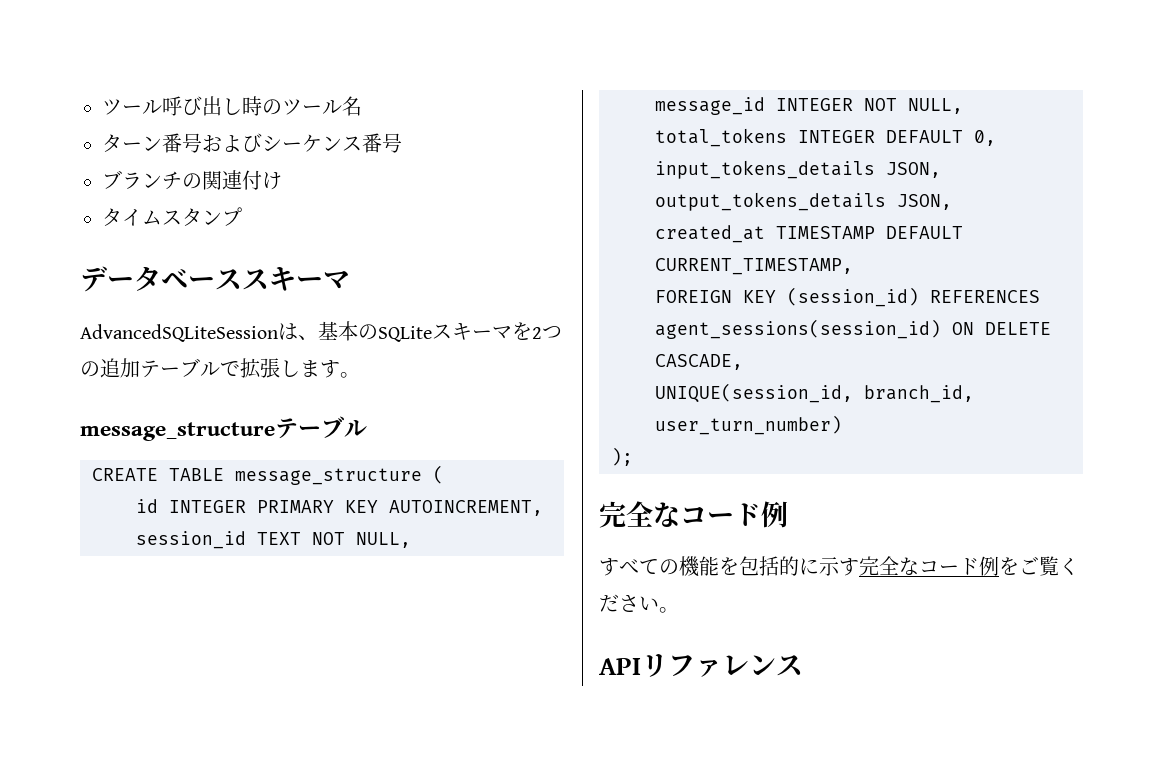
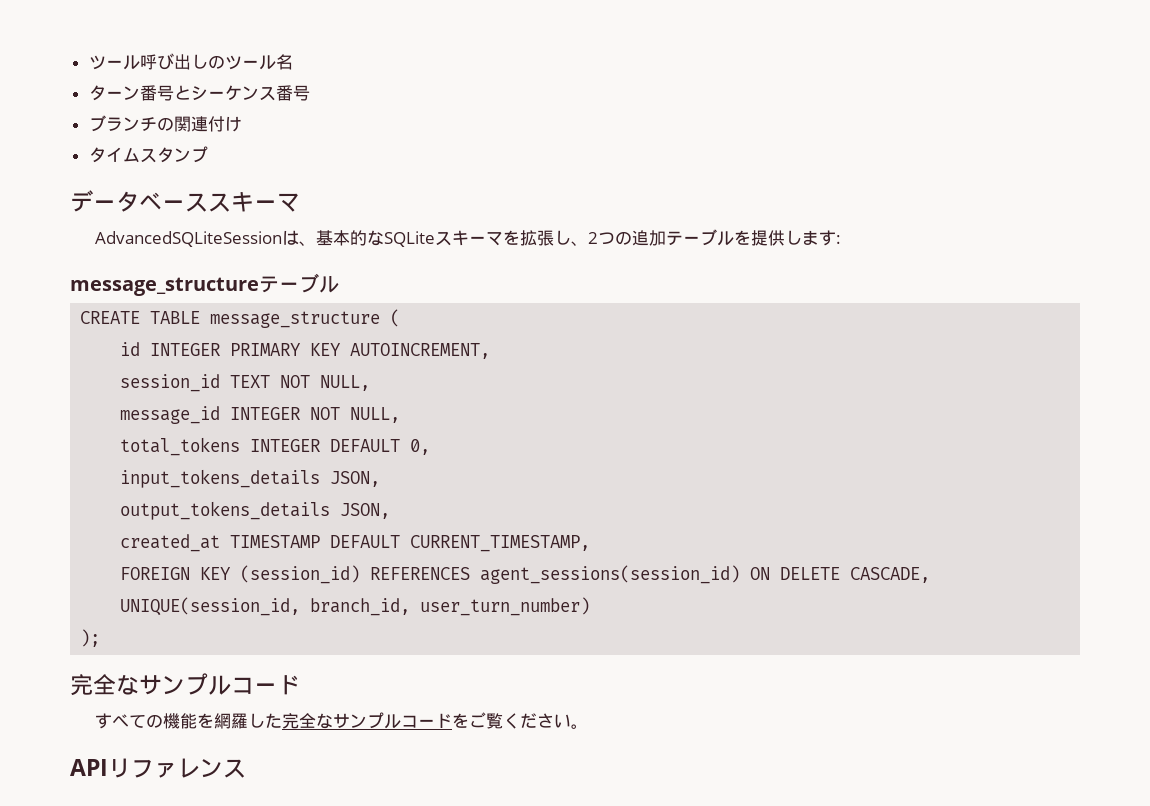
- ツール呼び出し時のツール名
+ ツール呼び出しのツール名
- ターン番号およびシーケンス番号
+ ターン番号とシーケンス番号
- AdvancedSQLiteSessionは、基本のSQLiteスキーマを2つの追加テーブルで拡張します。
+ AdvancedSQLiteSessionは、基本的なSQLiteスキーマを拡張し、2つの追加テーブルを提供します:
  );
- 完全なコード例
+ 完全なサンプルコード
- すべての機能を包括的に示す完全なコード例をご覧ください。
+ すべての機能を網羅した完全なサンプルコードをご覧ください。

